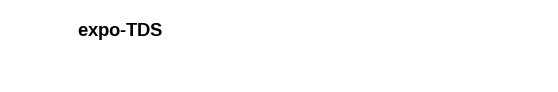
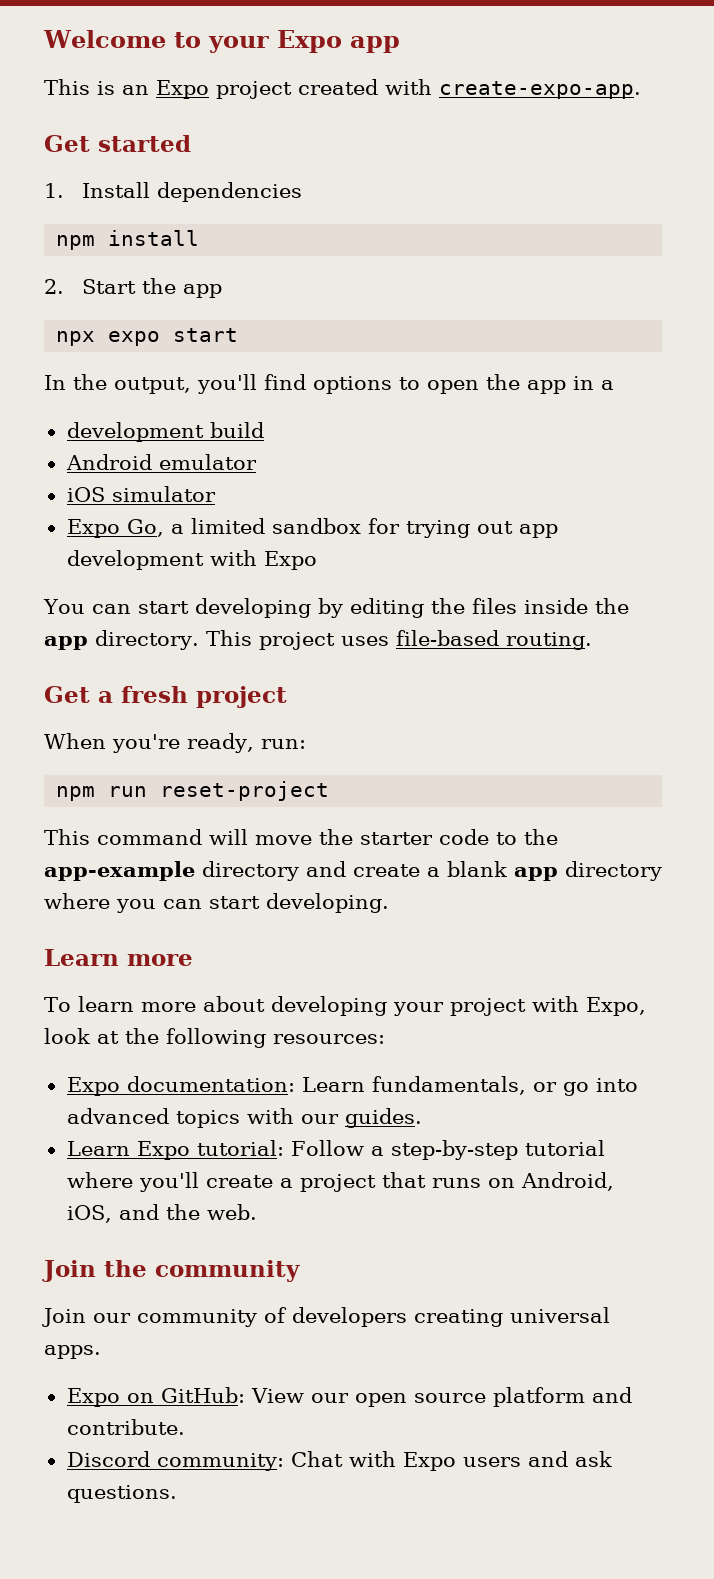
- expo-TDS
+ Welcome to your Expo app
+ This is an Expo project created with create-expo-app.
+ Get started
+ 1. Install dependencies
+ npm install
+ 2. Start the app
+ npx expo start
+ In the output, you'll find options to open the app in a
+ development build
+ Android emulator
+ iOS simulator
+ Expo Go, a limited sandbox for trying out app development with Expo
+ You can start developing by editing the files inside the app directory. This project uses file-based routing.
+ Get a fresh project
+ When you're ready, run:
+ npm run reset-project
+ This command will move the starter code to the app-example directory and create a blank app directory where you can start developing.
+ Learn more
+ To learn more about developing your project with Expo, look at the following resources:
+ Expo documentation: Learn fundamentals, or go into advanced topics with our guides.
+ Learn Expo tutorial: Follow a step-by-step tutorial where you'll create a project that runs on Android, iOS, and the web.
+ Join the community
+ Join our community of developers creating universal apps.
+ Expo on GitHub: View our open source platform and contribute.
+ Discord community: Chat with Expo users and ask questions.

